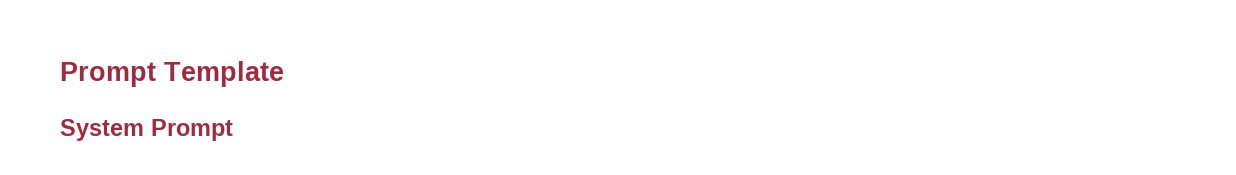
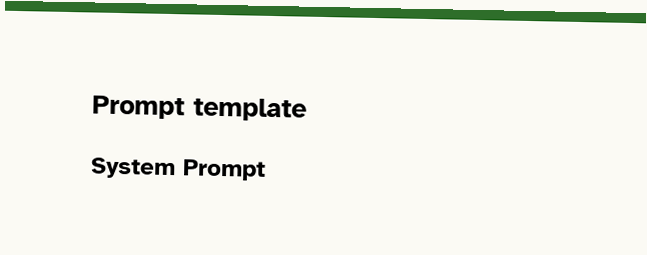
- Prompt Template
+ Prompt template

